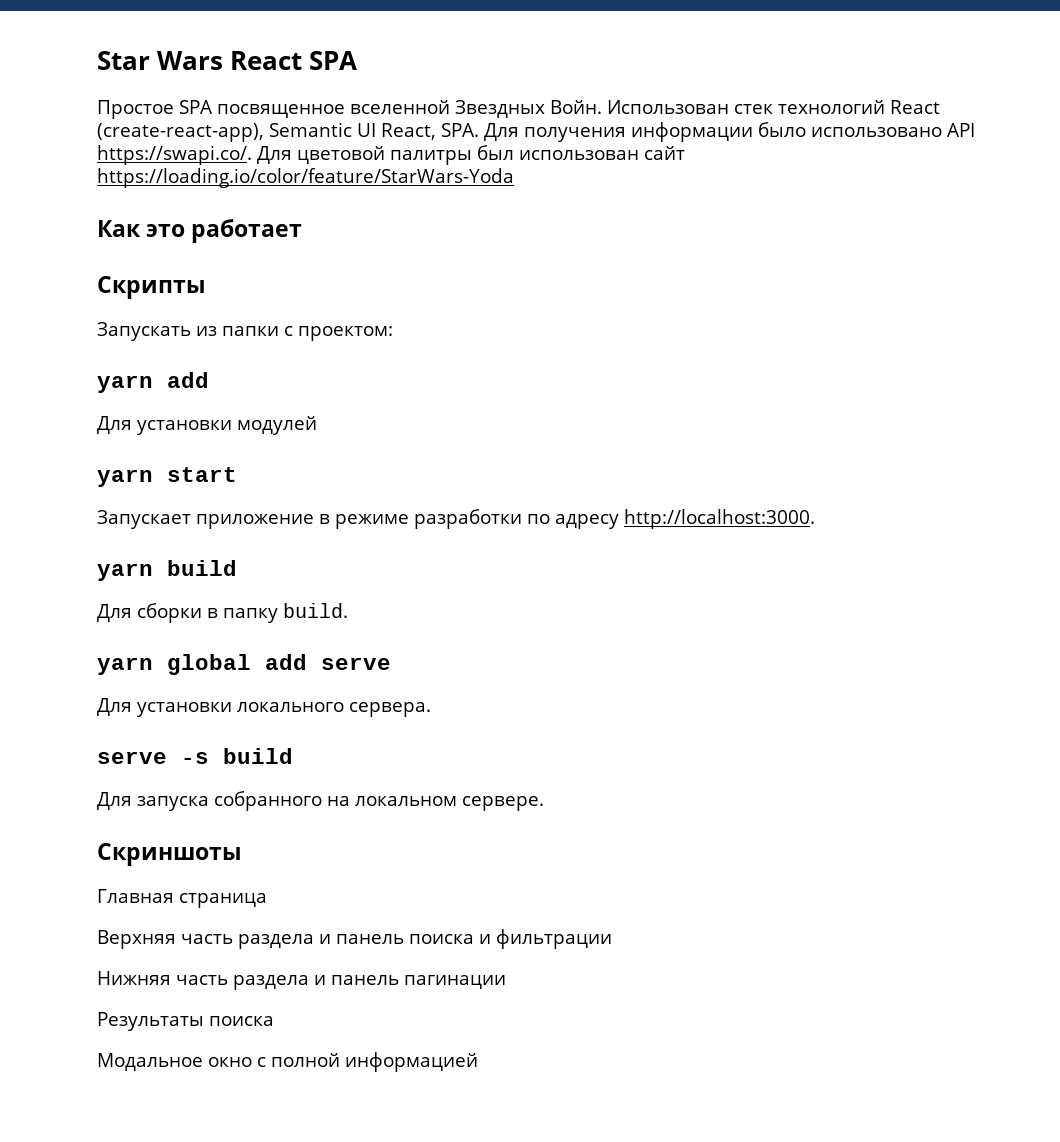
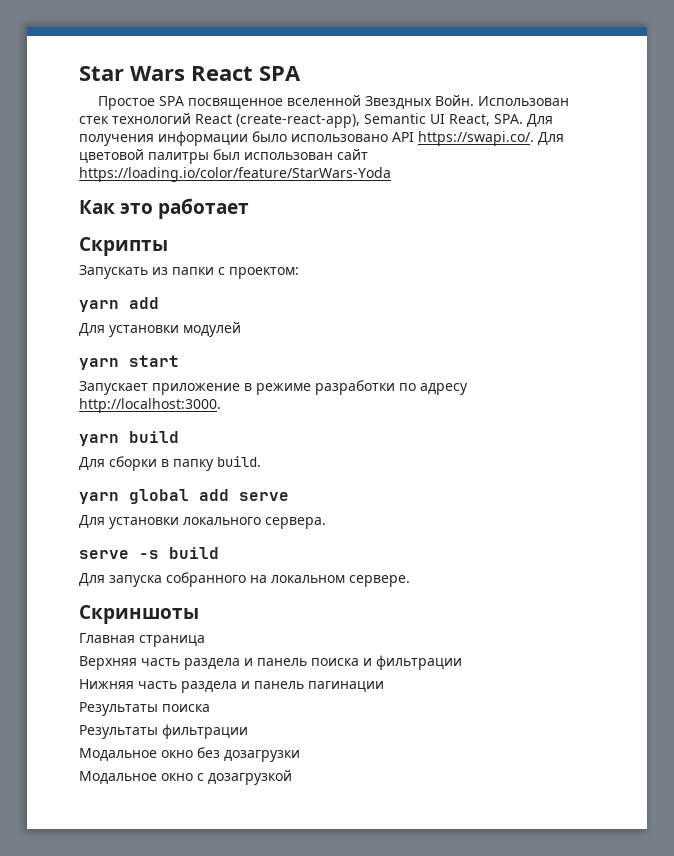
+ Результаты фильтрации
+ Модальное окно без дозагрузки
- Модальное окно с полной информацией
+ Модальное окно с дозагрузкой

